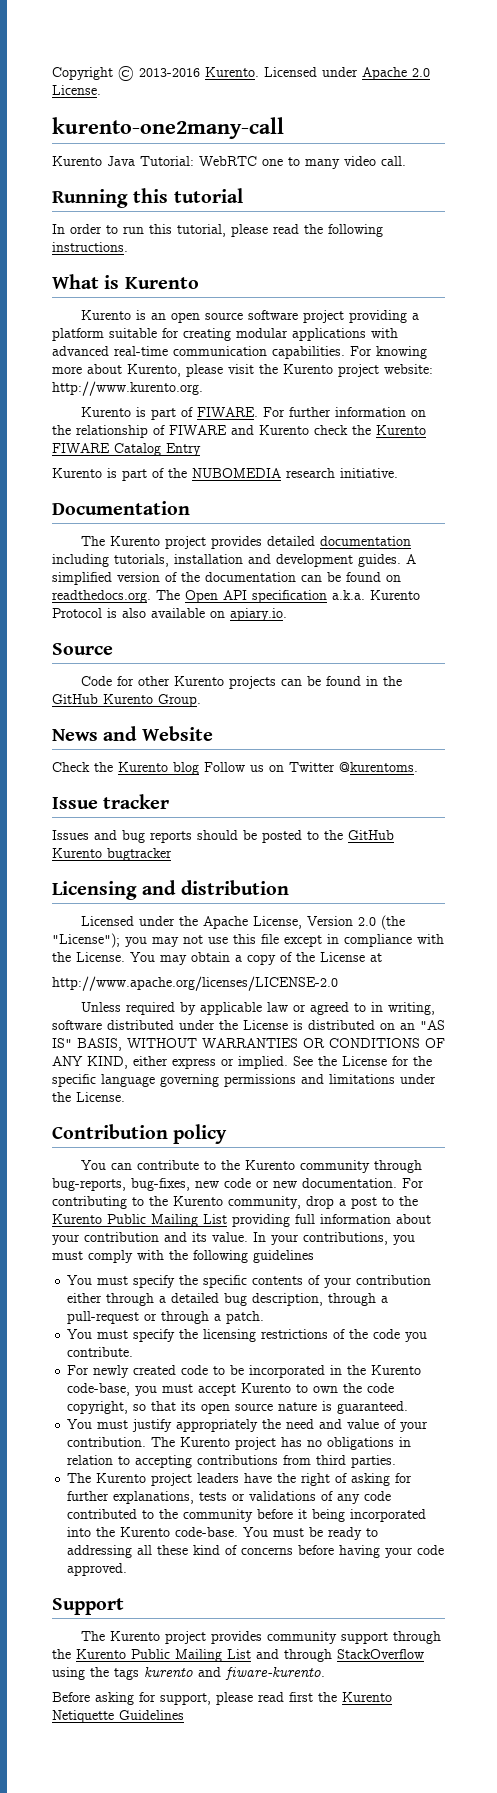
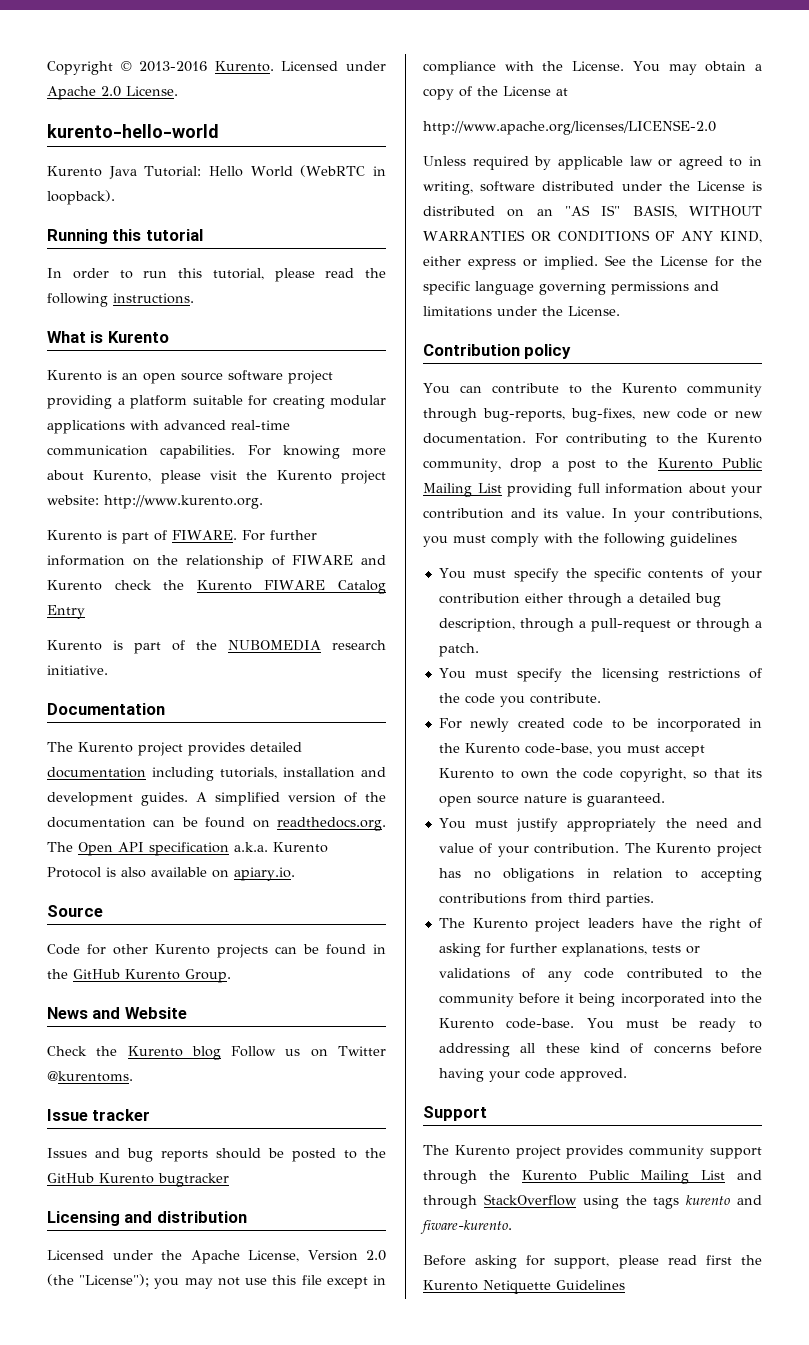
- kurento-one2many-call
+ kurento-hello-world
- Kurento Java Tutorial: WebRTC one to many video call.
+ Kurento Java Tutorial: Hello World (WebRTC in loopback).

